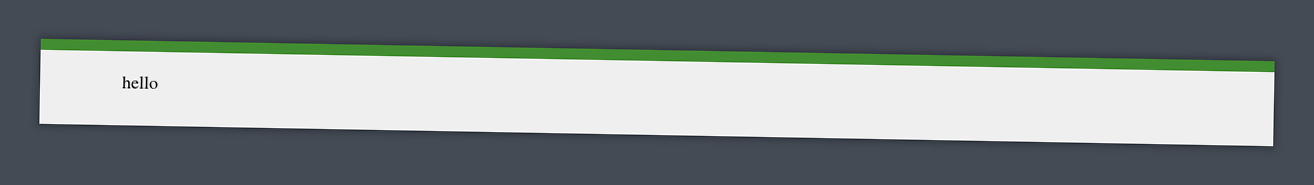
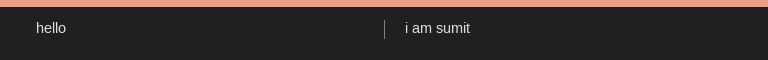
+ i am sumit

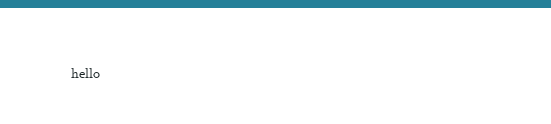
- i am sumit

